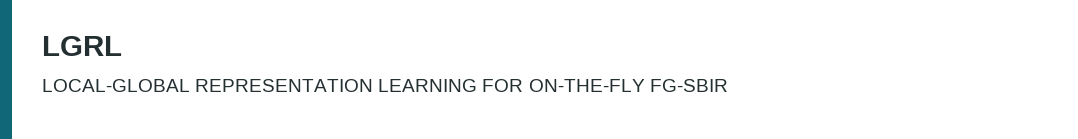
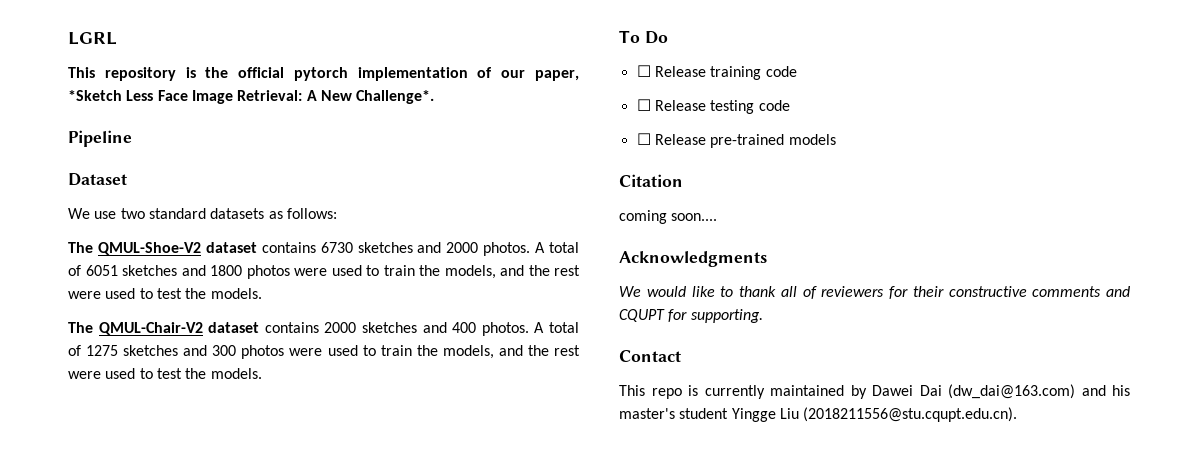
- LOCAL-GLOBAL REPRESENTATION LEARNING FOR ON-THE-FLY FG-SBIR
+ This repository is the official pytorch implementation of our paper, *Sketch Less Face Image Retrieval: A New Challenge*.
+ Pipeline
+ Dataset
+ We use two standard datasets as follows:
+ The QMUL-Shoe-V2 dataset contains 6730 sketches and 2000 photos. A total of 6051 sketches and 1800 photos were used to train the models, and the rest were used to test the models.
+ The QMUL-Chair-V2 dataset contains 2000 sketches and 400 photos. A total of 1275 sketches and 300 photos were used to train the models, and the rest were used to test the models.
+ To Do
+ ☐ Release training code
+ ☐ Release testing code
+ ☐ Release pre-trained models
+ Citation
+ coming soon....
+ Acknowledgments
+ We would like to thank all of reviewers for their constructive comments and CQUPT for supporting.
+ Contact
+ This repo is currently maintained by Dawei Dai (dw_dai@163.com) and his master's student Yingge Liu (2018211556@stu.cqupt.edu.cn).

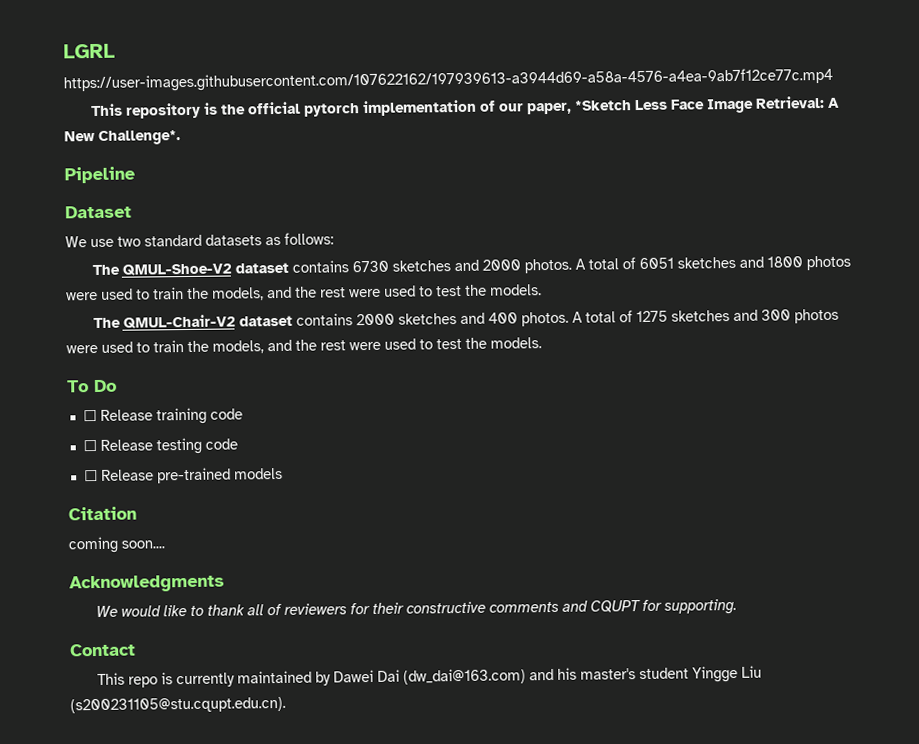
+ https://user-images.githubusercontent.com/107622162/197939613-a3944d69-a58a-4576-a4ea-9ab7f12ce77c.mp4
- This repo is currently maintained by Dawei Dai (dw_dai@163.com) and his master's student Yingge Liu (2018211556@stu.cqupt.edu.cn).
+ This repo is currently maintained by Dawei Dai (dw_dai@163.com) and his master's student Yingge Liu (s200231105@stu.cqupt.edu.cn).

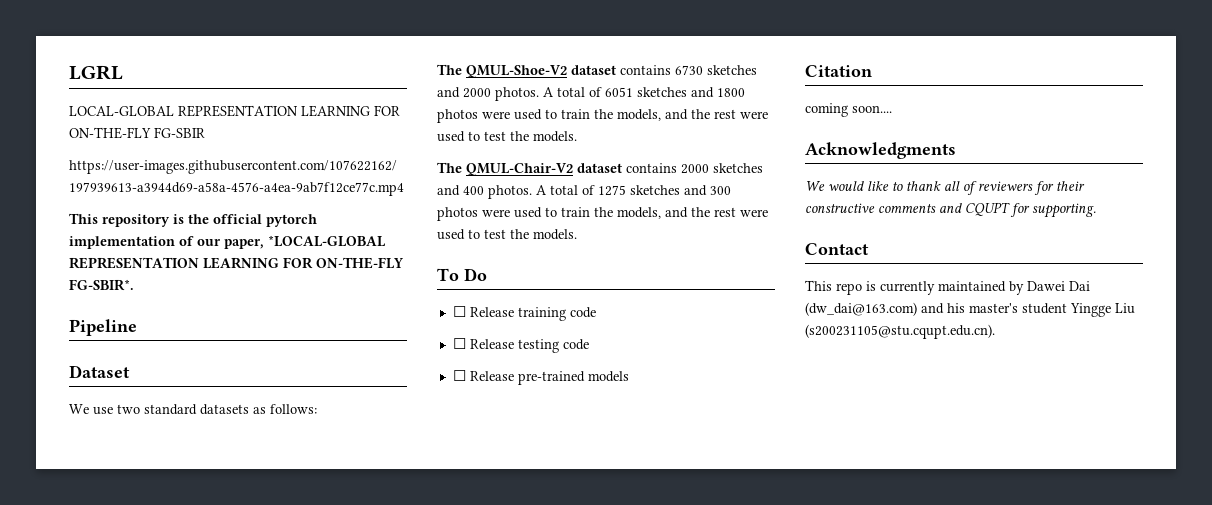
+ LOCAL-GLOBAL REPRESENTATION LEARNING FOR ON-THE-FLY FG-SBIR
- This repository is the official pytorch implementation of our paper, *Sketch Less Face Image Retrieval: A New Challenge*.
+ This repository is the official pytorch implementation of our paper, *LOCAL-GLOBAL REPRESENTATION LEARNING FOR ON-THE-FLY FG-SBIR*.

